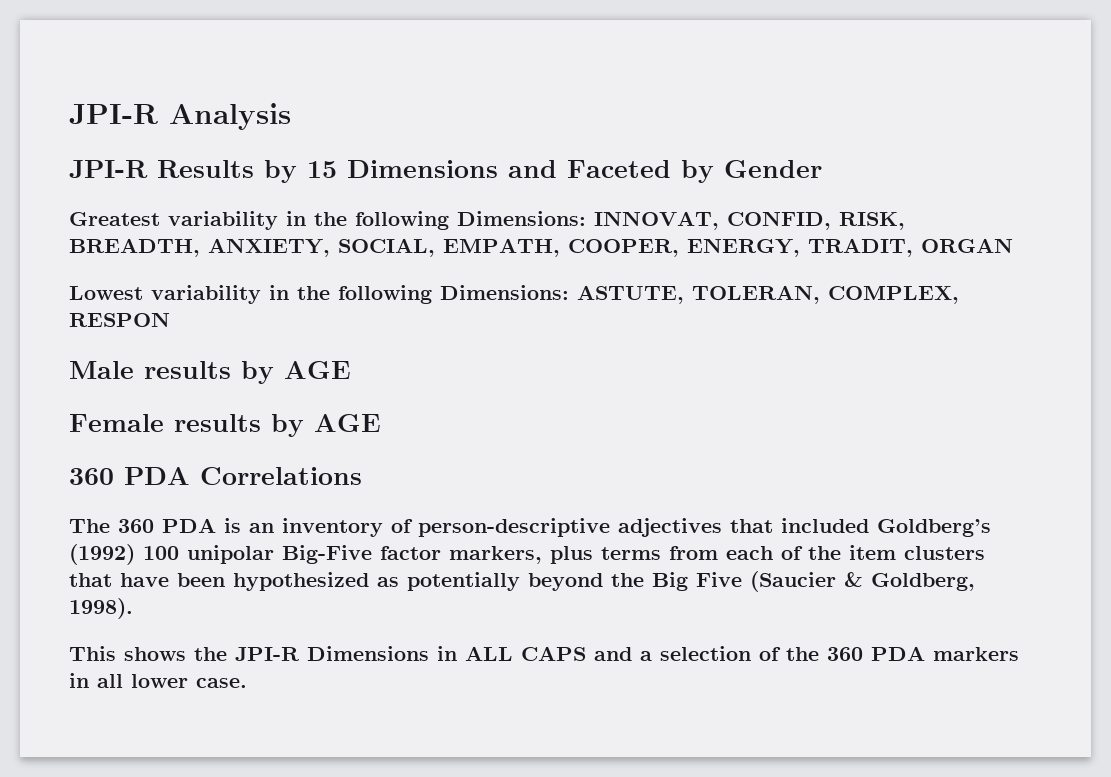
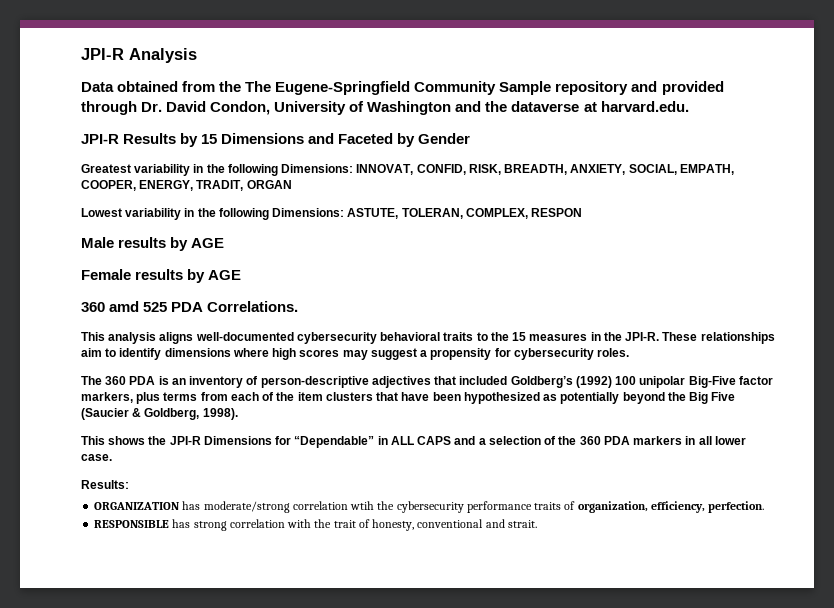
+ Data obtained from the The Eugene-Springfield Community Sample repository and provided through Dr. David Condon, University of Washington and the dataverse at harvard.edu.
- 360 PDA Correlations
+ 360 amd 525 PDA Correlations.
+ This analysis aligns well-documented cybersecurity behavioral traits to the 15 measures in the JPI-R. These relationships aim to identify dimensions where high scores may suggest a propensity for cybersecurity roles.
- This shows the JPI-R Dimensions in ALL CAPS and a selection of the 360 PDA markers in all lower case.
+ This shows the JPI-R Dimensions for “Dependable” in ALL CAPS and a selection of the 360 PDA markers in all lower case.
+ Results:
+ ORGANIZATION has moderate/strong correlation wtih the cybersecurity performance traits of organization, efficiency, perfection.
+ RESPONSIBLE has strong correlation with the trait of honesty, conventional and strait.

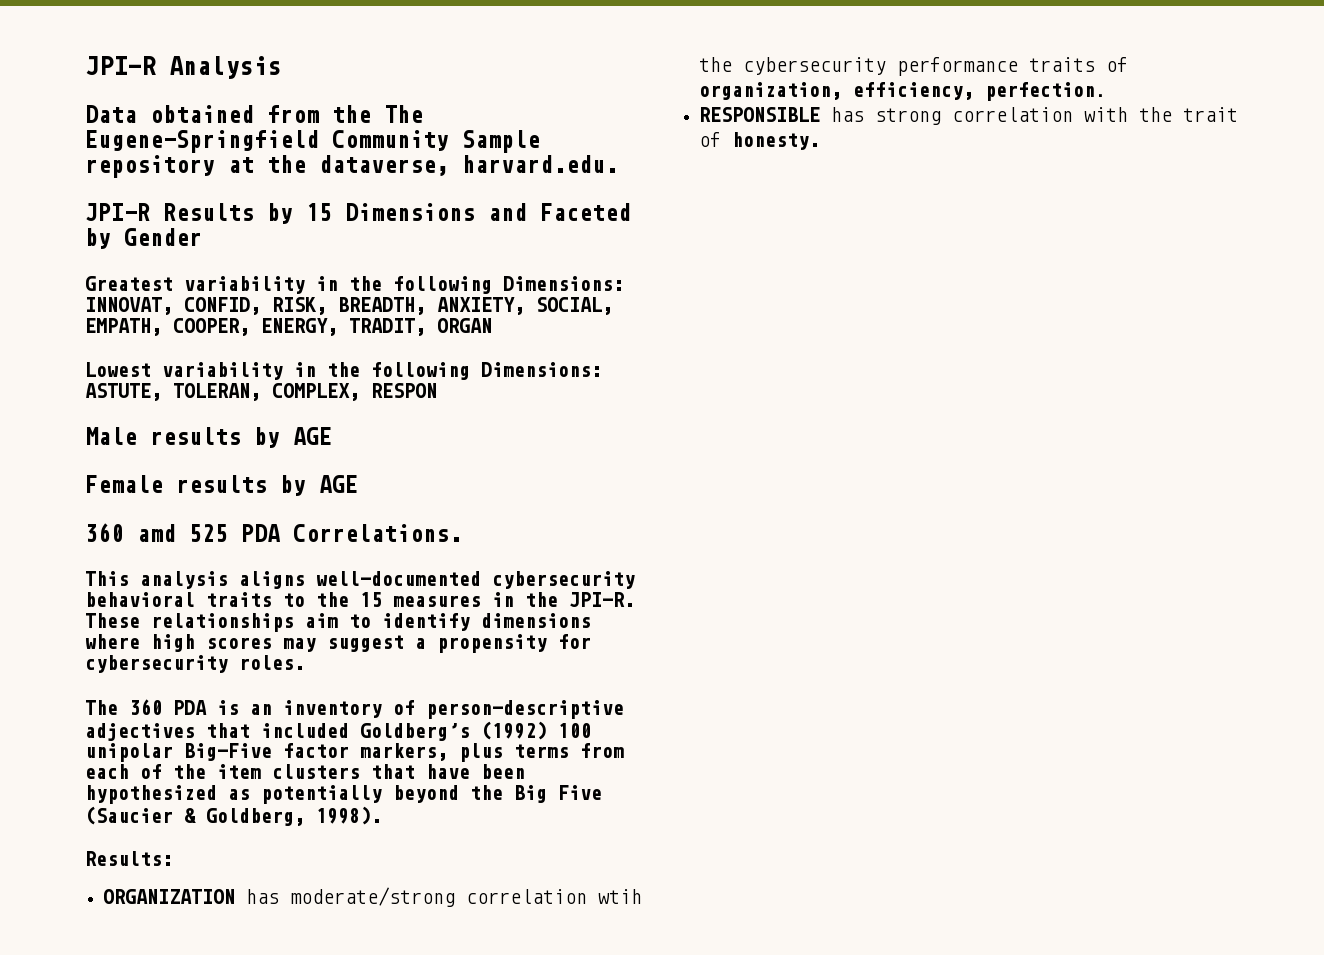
- Data obtained from the The Eugene-Springfield Community Sample repository and provided through Dr. David Condon, University of Washington and the dataverse at harvard.edu.
+ Data obtained from the The Eugene-Springfield Community Sample repository at the dataverse, harvard.edu.
- This shows the JPI-R Dimensions for “Dependable” in ALL CAPS and a selection of the 360 PDA markers in all lower case.
- RESPONSIBLE has strong correlation with the trait of honesty, conventional and strait.
+ RESPONSIBLE has strong correlation with the trait of honesty.

